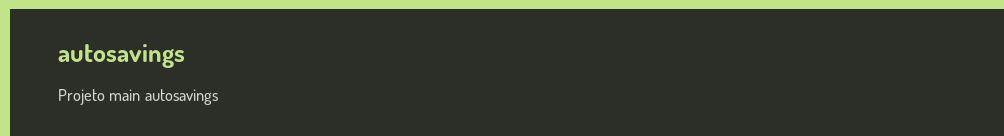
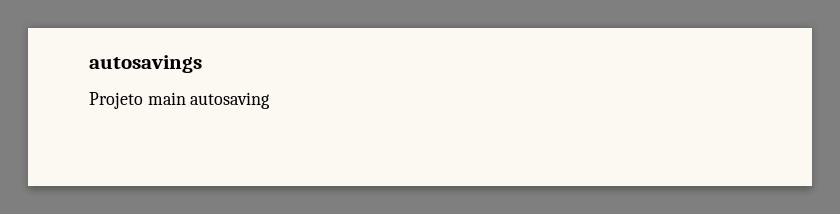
- Projeto main autosavings
+ Projeto main autosaving

